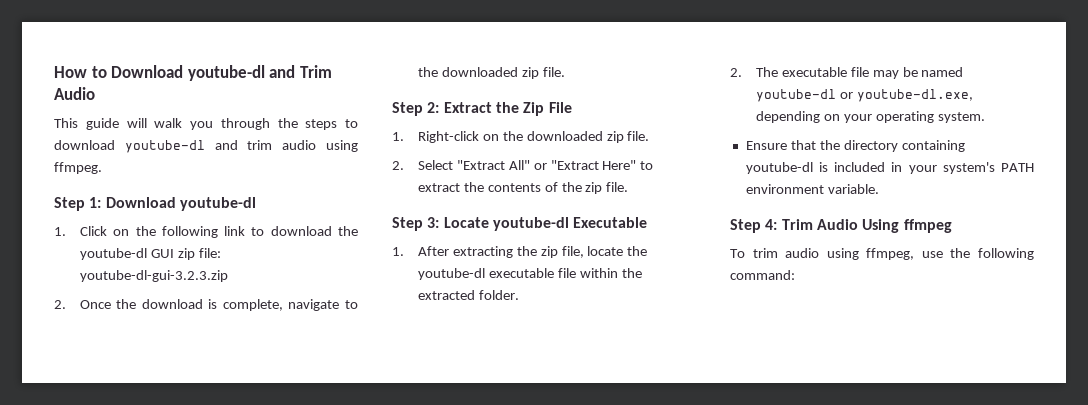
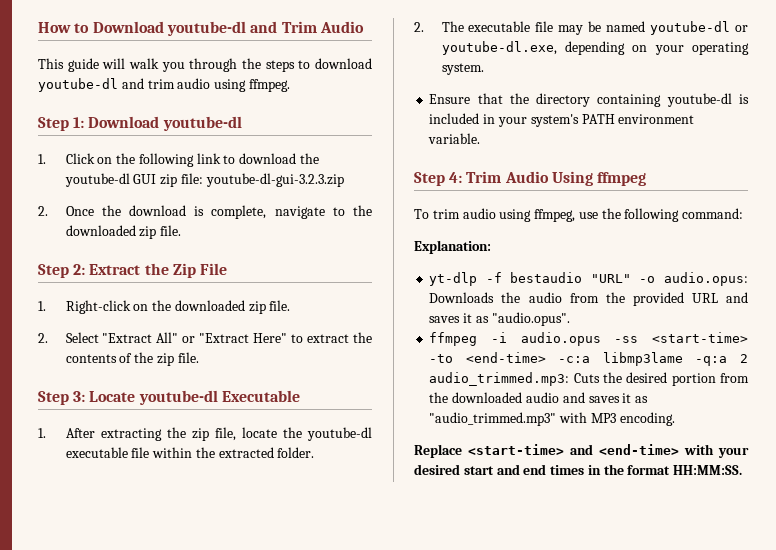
+ Explanation:
+ yt-dlp -f bestaudio "URL" -o audio.opus: Downloads the audio from the provided URL and saves it as "audio.opus".
+ ffmpeg -i audio.opus -ss <start-time> -to <end-time> -c:a libmp3lame -q:a 2 audio_trimmed.mp3: Cuts the desired portion from the downloaded audio and saves it as "audio_trimmed.mp3" with MP3 encoding.
+ Replace <start-time> and <end-time> with your desired start and end times in the format HH:MM:SS.

